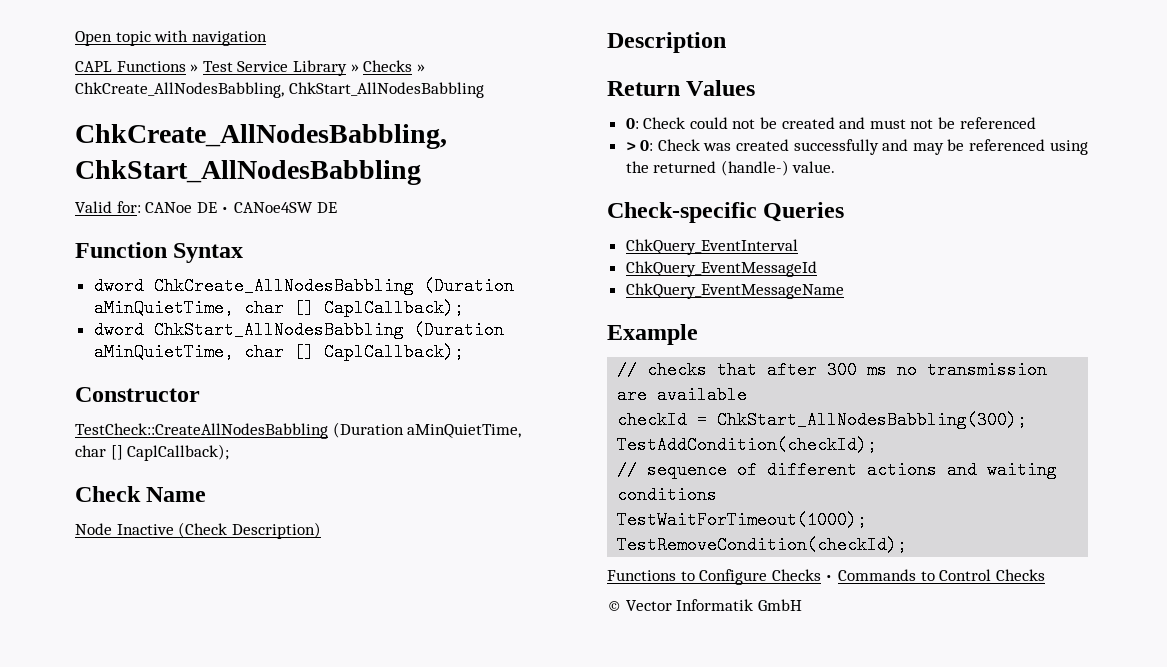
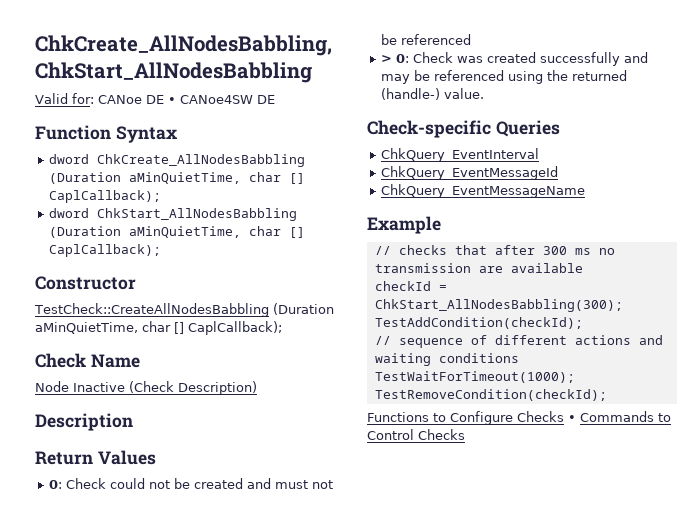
- Open topic with navigation
- CAPL Functions » Test Service Library » Checks » ChkCreate_AllNodesBabbling, ChkStart_AllNodesBabbling
- © Vector Informatik GmbH

